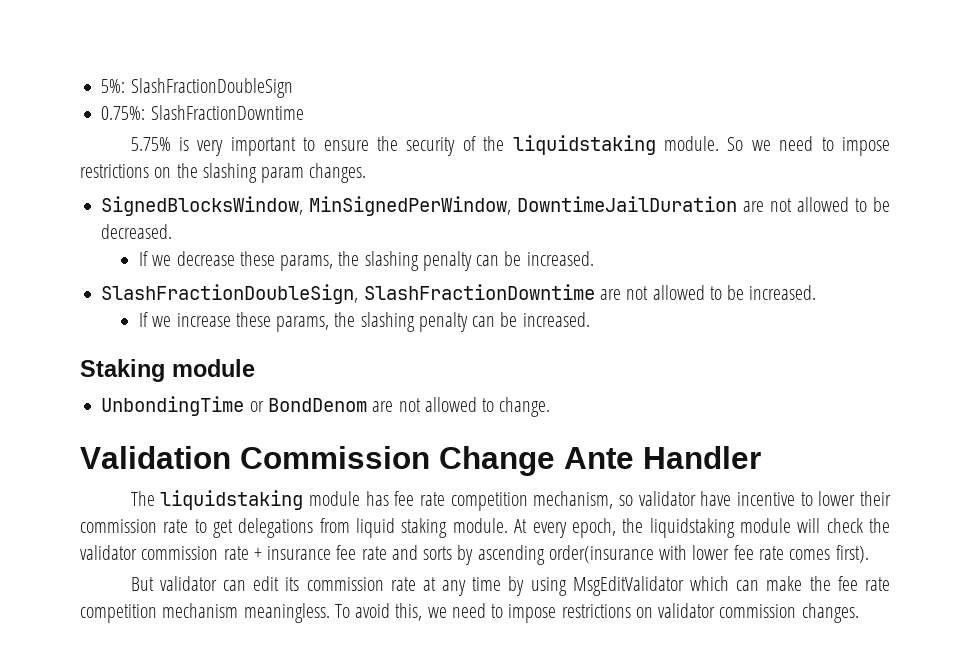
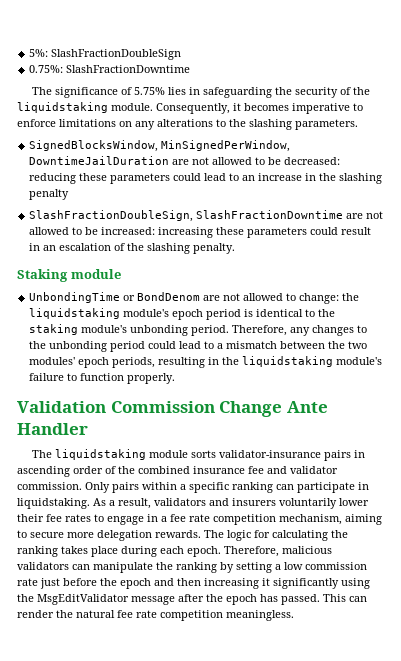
- 5.75% is very important to ensure the security of the liquidstaking module.
+ The significance of 5.75% lies in safeguarding the security of the liquidstaking module.
- So we need to impose restrictions on the slashing param changes.
+ Consequently, it becomes imperative to enforce limitations on any alterations to the slashing parameters.
- SignedBlocksWindow, MinSignedPerWindow, DowntimeJailDuration are not allowed to be decreased.
- If we decrease these params, the slashing penalty can be increased.
+ SignedBlocksWindow, MinSignedPerWindow, DowntimeJailDuration are not allowed to be decreased: reducing these parameters could lead to an increase in the slashing penalty
- SlashFractionDoubleSign, SlashFractionDowntime are not allowed to be increased.
- If we increase these params, the slashing penalty can be increased.
+ SlashFractionDoubleSign, SlashFractionDowntime are not allowed to be increased: increasing these parameters could result in an escalation of the slashing penalty.
- UnbondingTime or BondDenom are not allowed to change.
+ UnbondingTime or BondDenom are not allowed to change: the liquidstaking module's epoch period is identical to the staking module's unbonding period. Therefore, any changes to the unbonding period could lead to a mismatch between the two modules' epoch periods, resulting in the liquidstaking module's failure to function properly.
- The liquidstaking module has fee rate competition mechanism, so validator have incentive to lower their commission rate to get delegations from liquid staking module. At every epoch, the liquidstaking module will check the validator commission rate + insurance fee rate and sorts by ascending order(insurance with lower fee rate comes first).
- But validator can edit its commission rate at any time by using MsgEditValidator which can make the fee rate competition mechanism meaningless. To avoid this, we need to impose restrictions on validator commission changes.
+ The liquidstaking module sorts validator-insurance pairs in ascending order of the combined insurance fee and validator commission. Only pairs within a specific ranking can participate in liquidstaking. As a result, validators and insurers voluntarily lower their fee rates to engage in a fee rate competition mechanism, aiming to secure more delegation rewards. The logic for calculating the ranking takes place during each epoch. Therefore, malicious validators can manipulate the ranking by setting a low commission rate just before the epoch and then increasing it significantly using the MsgEditValidator message after the epoch has passed. This can render the natural fee rate competition meaningless.

